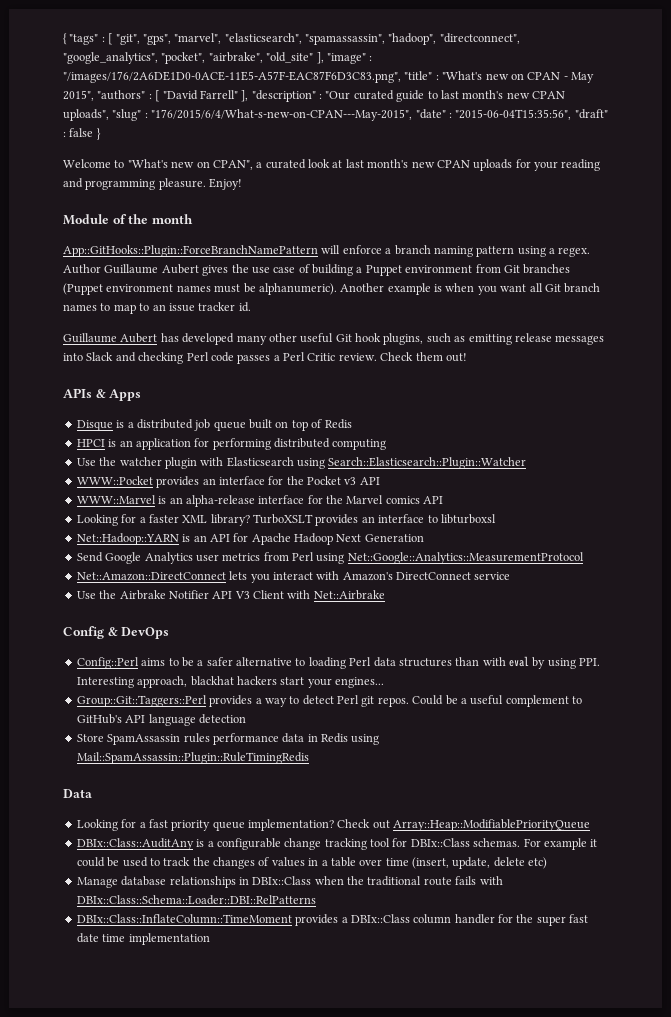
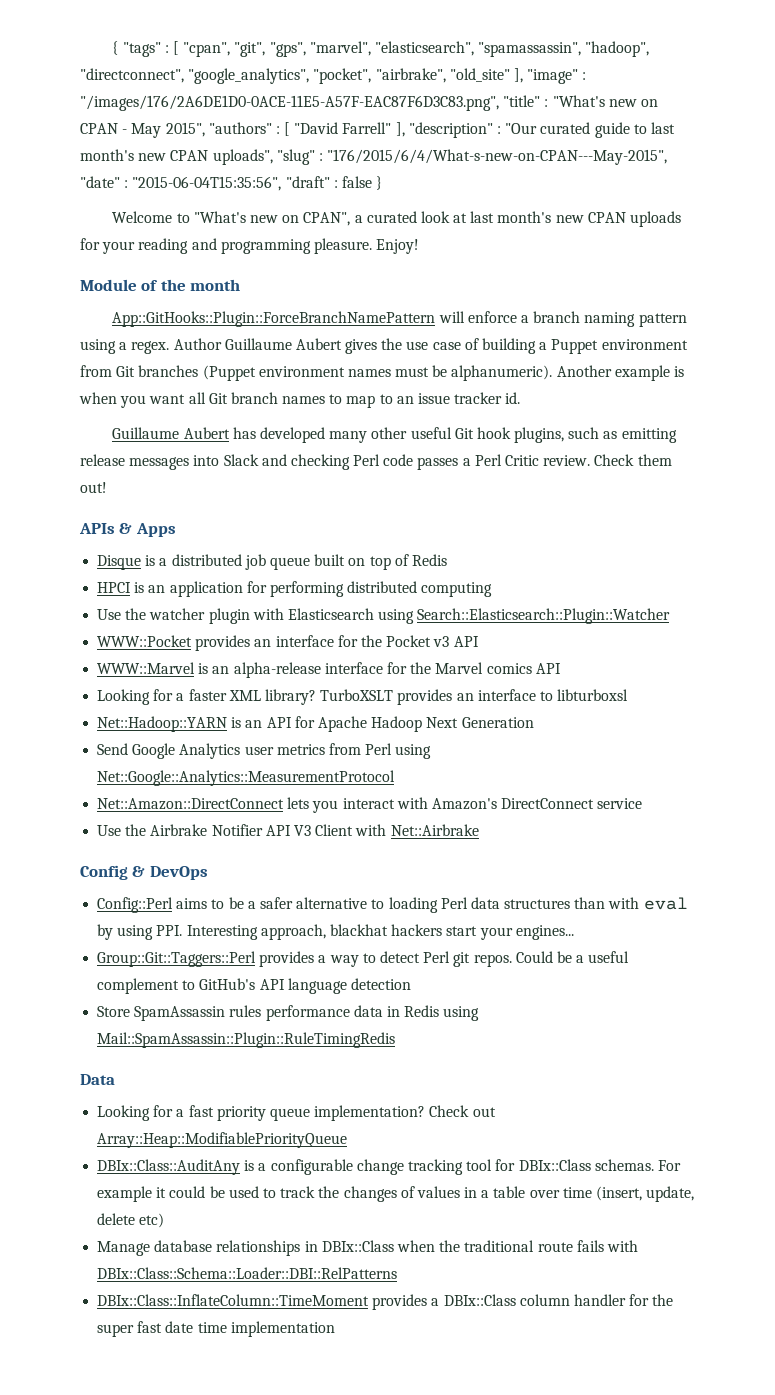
- { "tags" : [ "git", "gps", "marvel", "elasticsearch", "spamassassin", "hadoop", "directconnect", "google_analytics", "pocket", "airbrake", "old_site" ], "image" : "/images/176/2A6DE1D0-0ACE-11E5-A57F-EAC87F6D3C83.png", "title" : "What's new on CPAN - May 2015", "authors" : [ "David Farrell" ], "description" : "Our curated guide to last month's new CPAN uploads", "slug" : "176/2015/6/4/What-s-new-on-CPAN---May-2015", "date" : "2015-06-04T15:35:56", "draft" : false }
+ { "tags" : [ "cpan", "git", "gps", "marvel", "elasticsearch", "spamassassin", "hadoop", "directconnect", "google_analytics", "pocket", "airbrake", "old_site" ], "image" : "/images/176/2A6DE1D0-0ACE-11E5-A57F-EAC87F6D3C83.png", "title" : "What's new on CPAN - May 2015", "authors" : [ "David Farrell" ], "description" : "Our curated guide to last month's new CPAN uploads", "slug" : "176/2015/6/4/What-s-new-on-CPAN---May-2015", "date" : "2015-06-04T15:35:56", "draft" : false }

